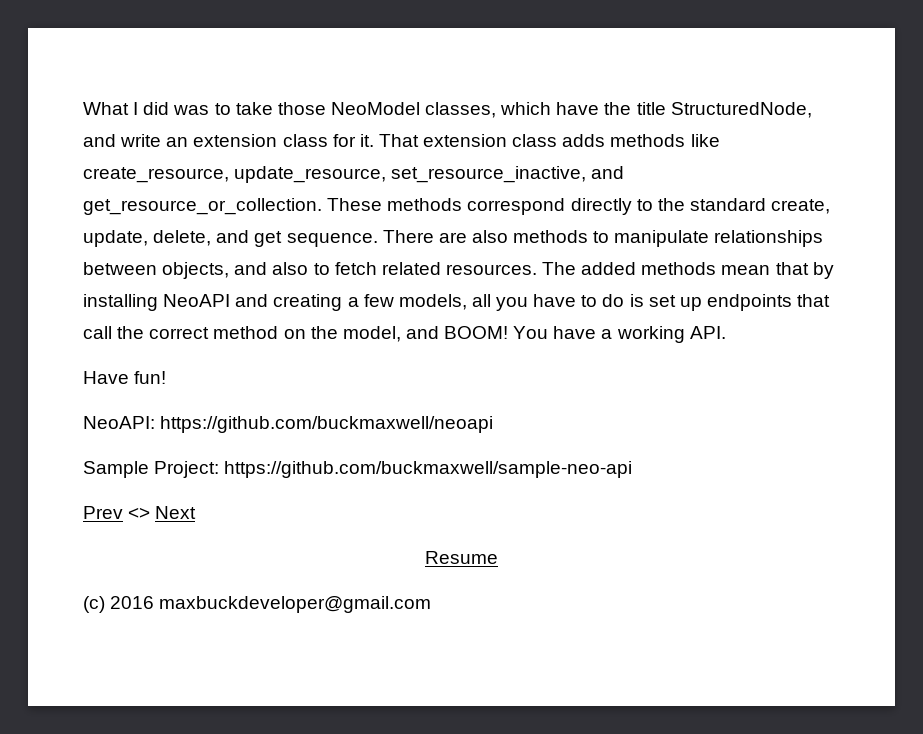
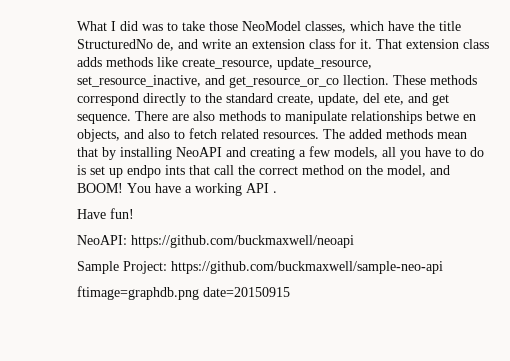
- What I did was to take those NeoModel classes, which have the title StructuredNode, and write an extension class for it.
+ What I did was to take those NeoModel classes, which have the title StructuredNo de, and write an extension class for it.
- That extension class adds methods like create_resource, update_resource, set_resource_inactive, and get_resource_or_collection.
+ That extension class adds methods like create_resource, update_resource, set_resource_inactive, and get_resource_or_co llection.
- These methods correspond directly to the standard create, update, delete, and get sequence.
+ These methods correspond directly to the standard create, update, del ete, and get sequence.
- There are also methods to manipulate relationships between objects, and also to fetch related resources.
+ There are also methods to manipulate relationships betwe en objects, and also to fetch related resources.
- The added methods mean that by installing NeoAPI and creating a few models, all you have to do is set up endpoints that call the correct method on the model, and BOOM!
+ The added methods mean that by installing NeoAPI and creating a few models, all you have to do is set up endpo ints that call the correct method on the model, and BOOM!
- You have a working API.
+ You have a working API .
- Prev <> Next
- Resume
- (c) 2016 maxbuckdeveloper@gmail.com
+ ftimage=graphdb.png date=20150915

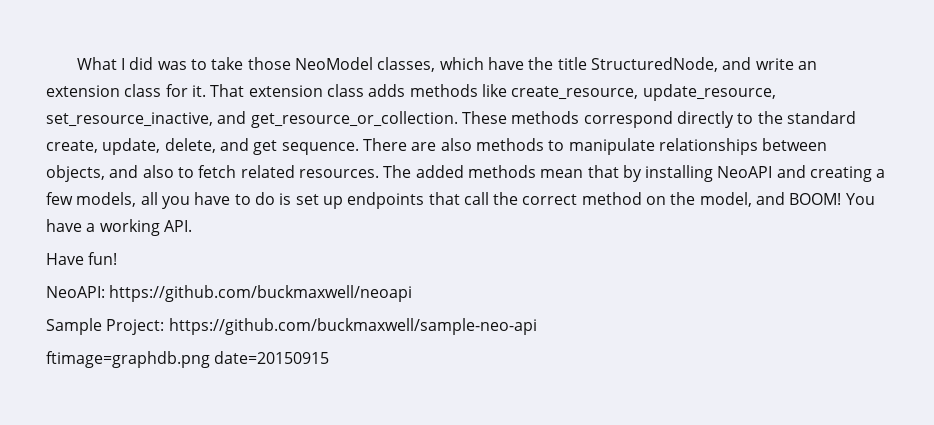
- What I did was to take those NeoModel classes, which have the title StructuredNo de, and write an extension class for it.
+ What I did was to take those NeoModel classes, which have the title StructuredNode, and write an extension class for it.
- That extension class adds methods like create_resource, update_resource, set_resource_inactive, and get_resource_or_co llection.
+ That extension class adds methods like create_resource, update_resource, set_resource_inactive, and get_resource_or_collection.
- These methods correspond directly to the standard create, update, del ete, and get sequence.
+ These methods correspond directly to the standard create, update, delete, and get sequence.
- There are also methods to manipulate relationships betwe en objects, and also to fetch related resources.
+ There are also methods to manipulate relationships between objects, and also to fetch related resources.
- The added methods mean that by installing NeoAPI and creating a few models, all you have to do is set up endpo ints that call the correct method on the model, and BOOM!
+ The added methods mean that by installing NeoAPI and creating a few models, all you have to do is set up endpoints that call the correct method on the model, and BOOM!
- You have a working API .
+ You have a working API.

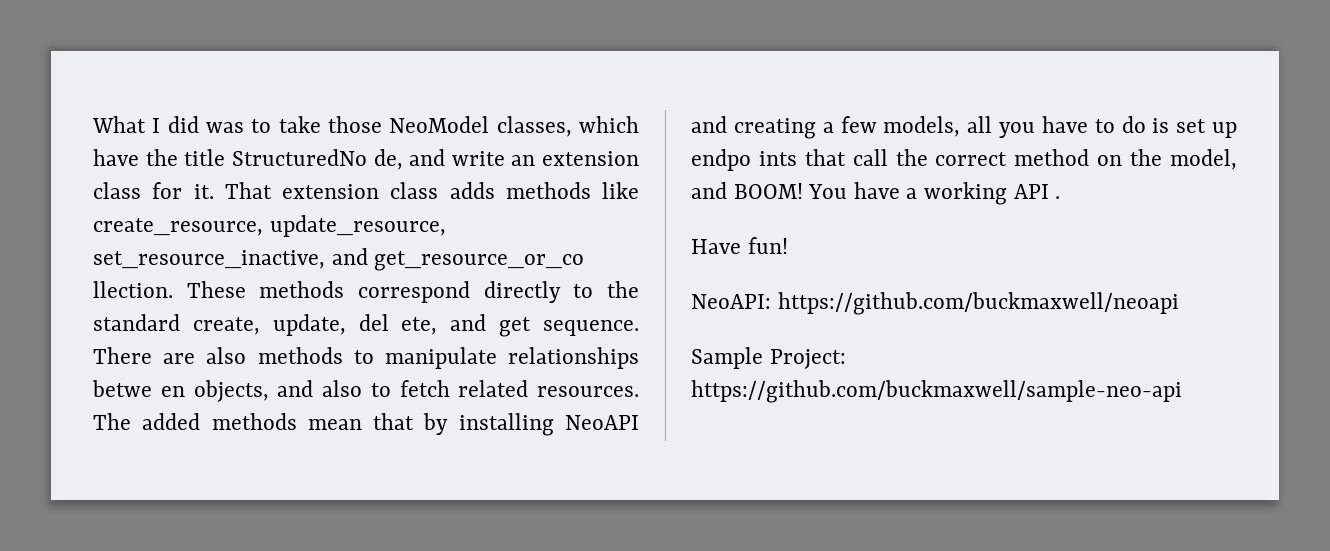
- What I did was to take those NeoModel classes, which have the title StructuredNode, and write an extension class for it.
+ What I did was to take those NeoModel classes, which have the title StructuredNo de, and write an extension class for it.
- That extension class adds methods like create_resource, update_resource, set_resource_inactive, and get_resource_or_collection.
+ That extension class adds methods like create_resource, update_resource, set_resource_inactive, and get_resource_or_co llection.
- These methods correspond directly to the standard create, update, delete, and get sequence.
+ These methods correspond directly to the standard create, update, del ete, and get sequence.
- There are also methods to manipulate relationships between objects, and also to fetch related resources.
+ There are also methods to manipulate relationships betwe en objects, and also to fetch related resources.
- The added methods mean that by installing NeoAPI and creating a few models, all you have to do is set up endpoints that call the correct method on the model, and BOOM!
+ The added methods mean that by installing NeoAPI and creating a few models, all you have to do is set up endpo ints that call the correct method on the model, and BOOM!
- You have a working API.
+ You have a working API .
- ftimage=graphdb.png date=20150915

